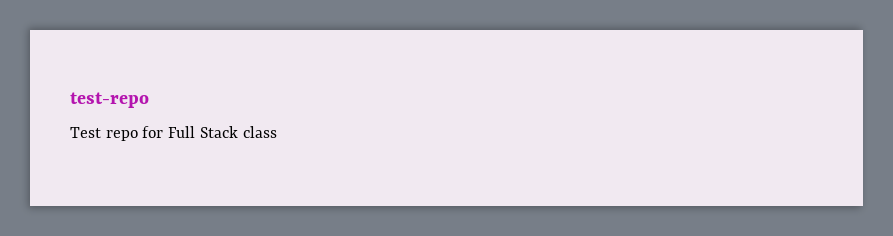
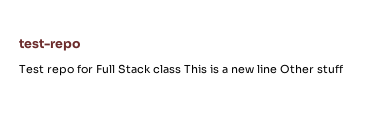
- Test repo for Full Stack class
+ Test repo for Full Stack class This is a new line Other stuff

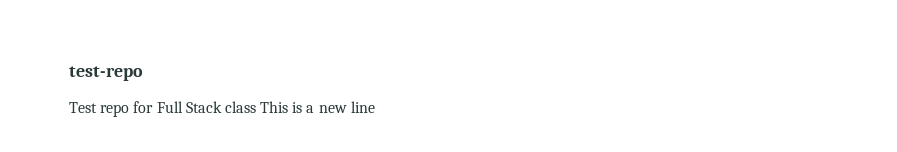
- Test repo for Full Stack class This is a new line Other stuff
+ Test repo for Full Stack class This is a new line

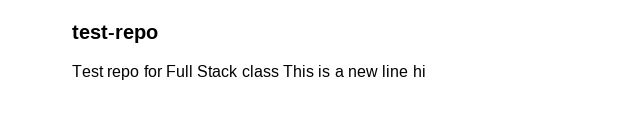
- Test repo for Full Stack class This is a new line
+ Test repo for Full Stack class This is a new line hi

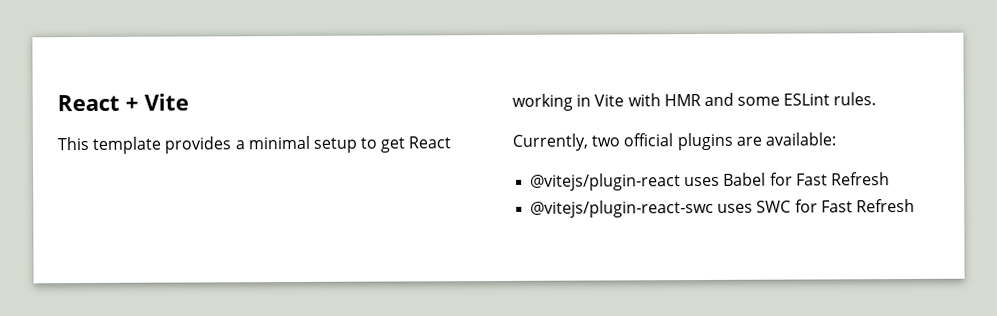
- test-repo
- Test repo for Full Stack class This is a new line hi
+ React + Vite
+ This template provides a minimal setup to get React working in Vite with HMR and some ESLint rules.
+ Currently, two official plugins are available:
+ @vitejs/plugin-react uses Babel for Fast Refresh
+ @vitejs/plugin-react-swc uses SWC for Fast Refresh

